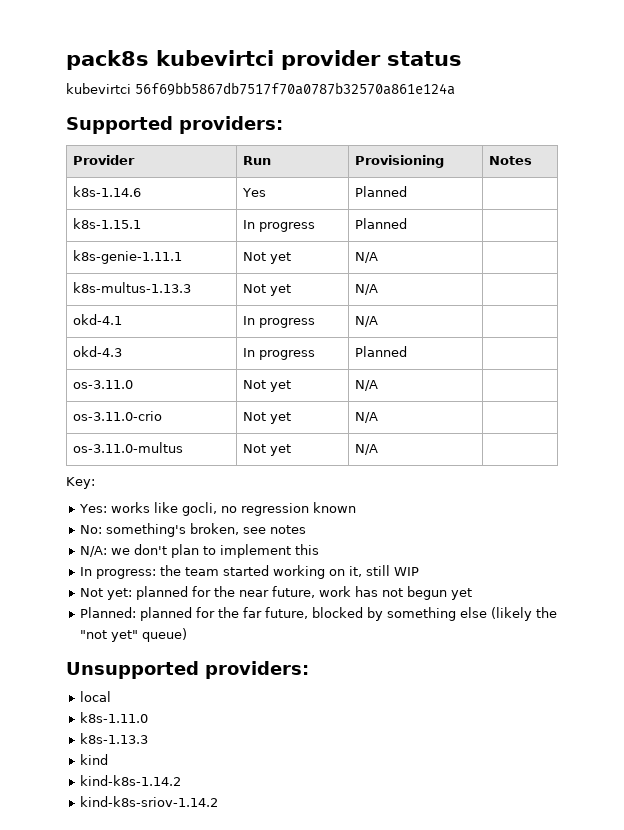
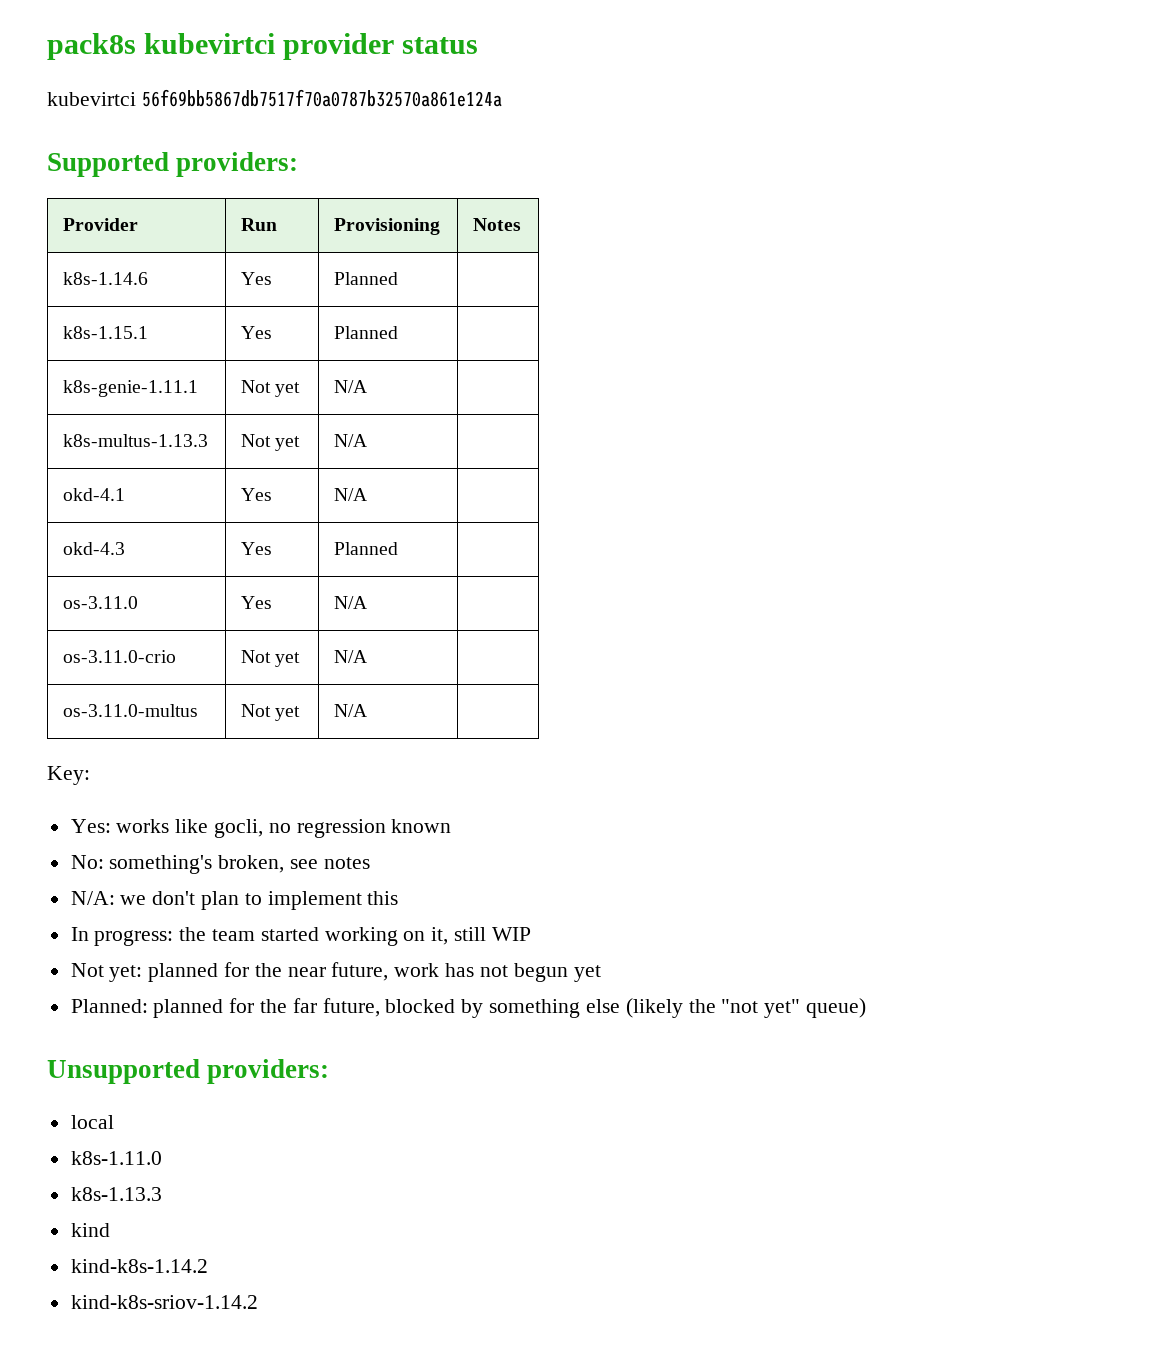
- k8s-1.15.1 | In progress | Planned |
+ k8s-1.15.1 | Yes | Planned |
- okd-4.1 | In progress | N/A |
+ okd-4.1 | Yes | N/A |
- okd-4.3 | In progress | Planned |
+ okd-4.3 | Yes | Planned |
- os-3.11.0 | Not yet | N/A |
+ os-3.11.0 | Yes | N/A |

